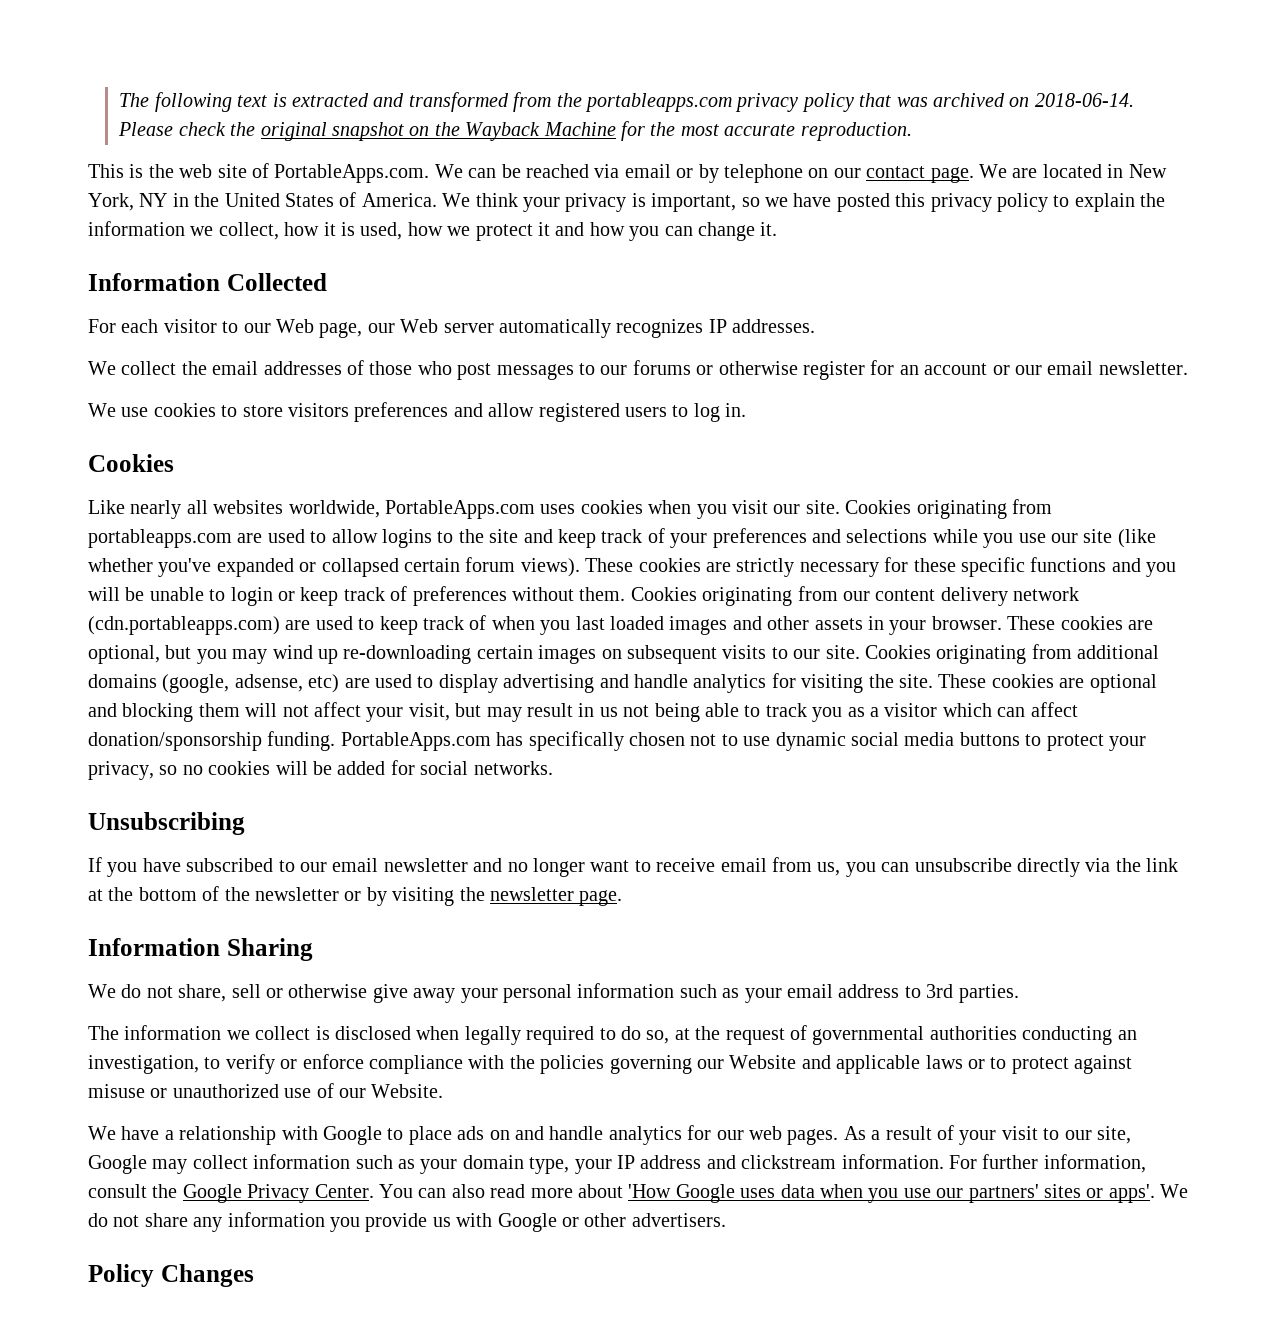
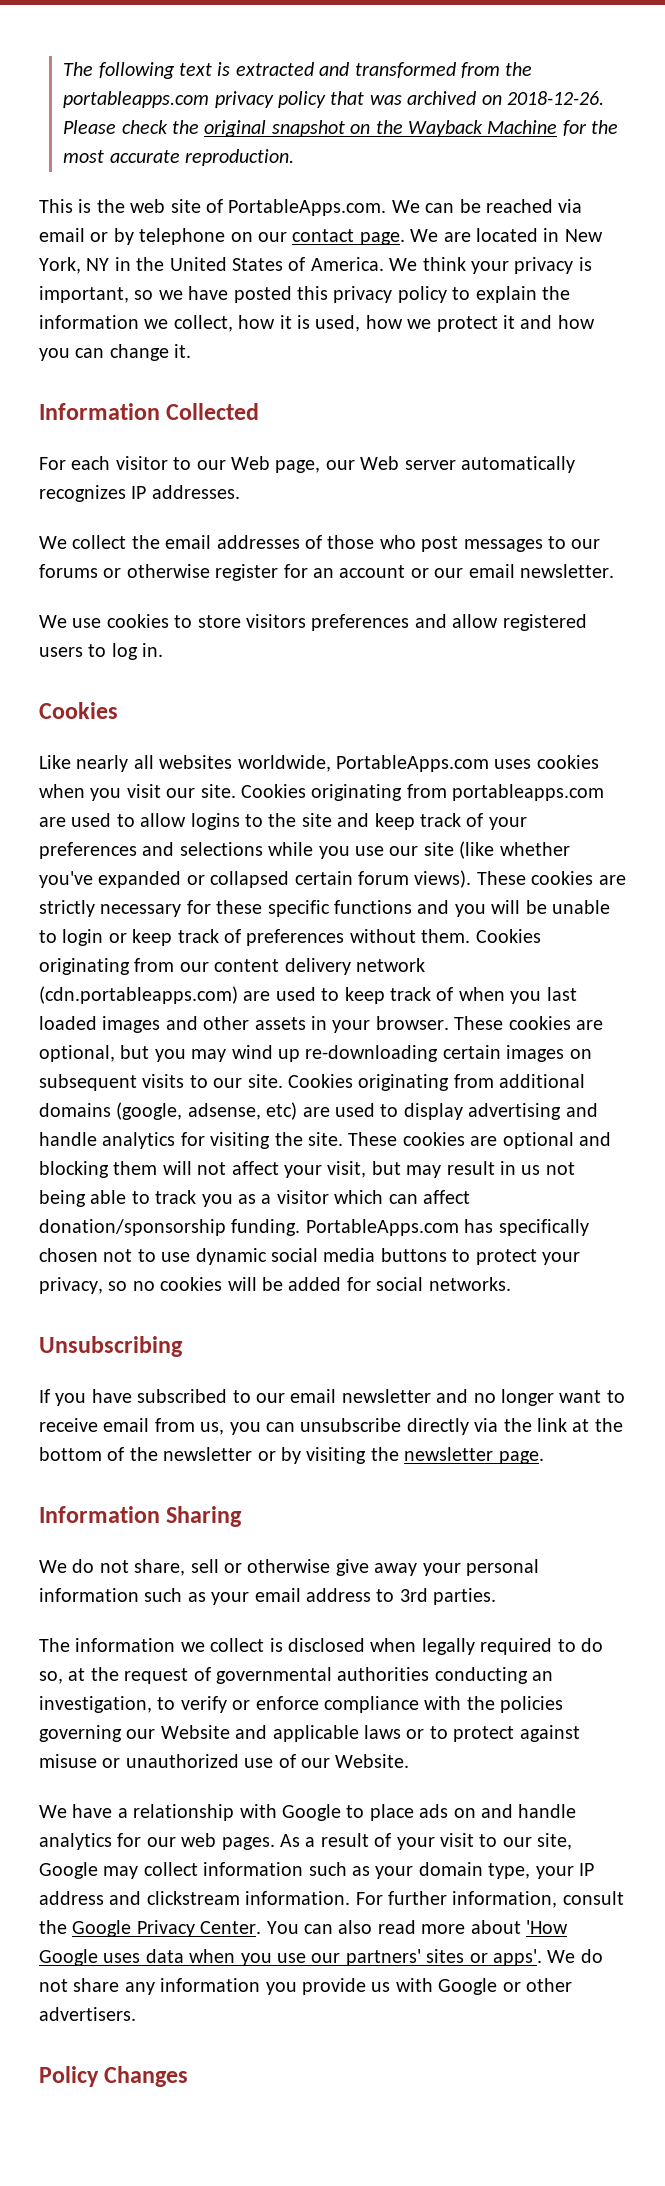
- The following text is extracted and transformed from the portableapps.com privacy policy that was archived on 2018-06-14.
+ The following text is extracted and transformed from the portableapps.com privacy policy that was archived on 2018-12-26.

